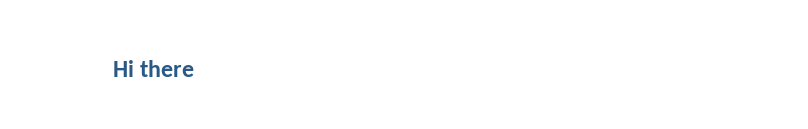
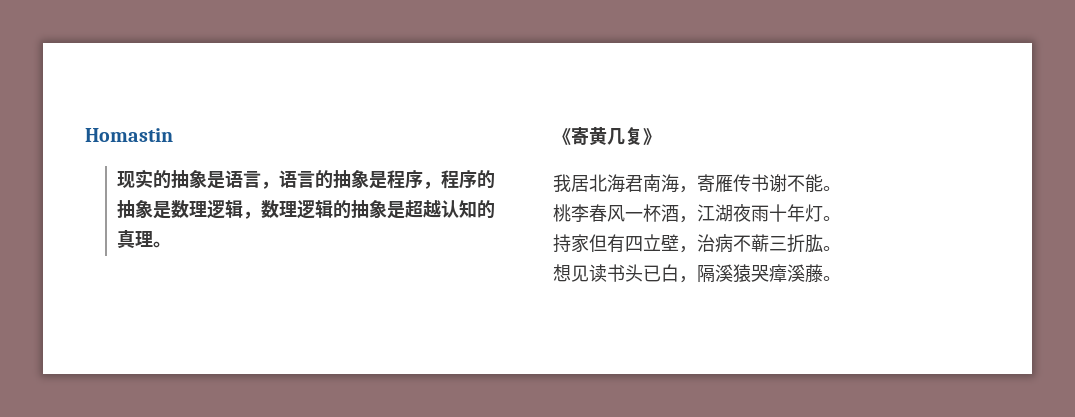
- Hi there
+ Homastin
+ 现实的抽象是语言，语言的抽象是程序，程序的抽象是数理逻辑，数理逻辑的抽象是超越认知的真理。
+ 《寄黄几复》
+ 我居北海君南海，寄雁传书谢不能。
+ 桃李春风一杯酒，江湖夜雨十年灯。
+ 持家但有四立壁，治病不蕲三折肱。
+ 想见读书头已白，隔溪猿哭瘴溪藤。

